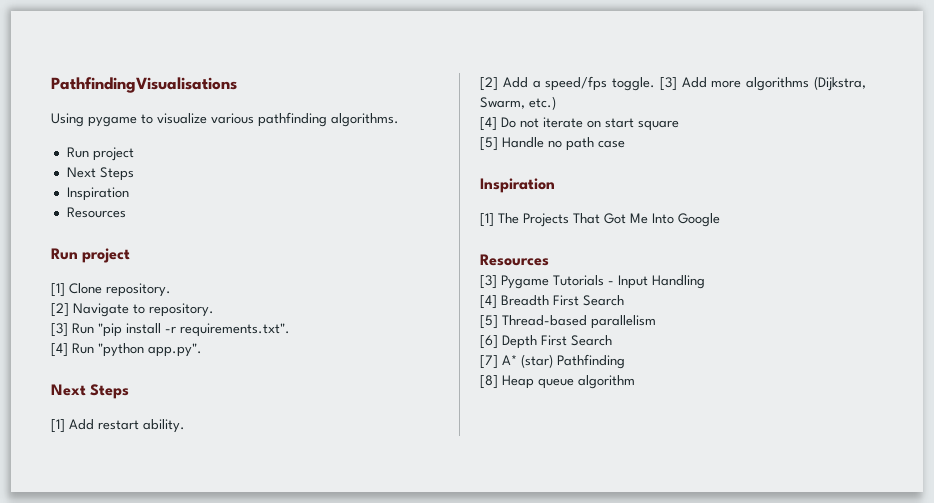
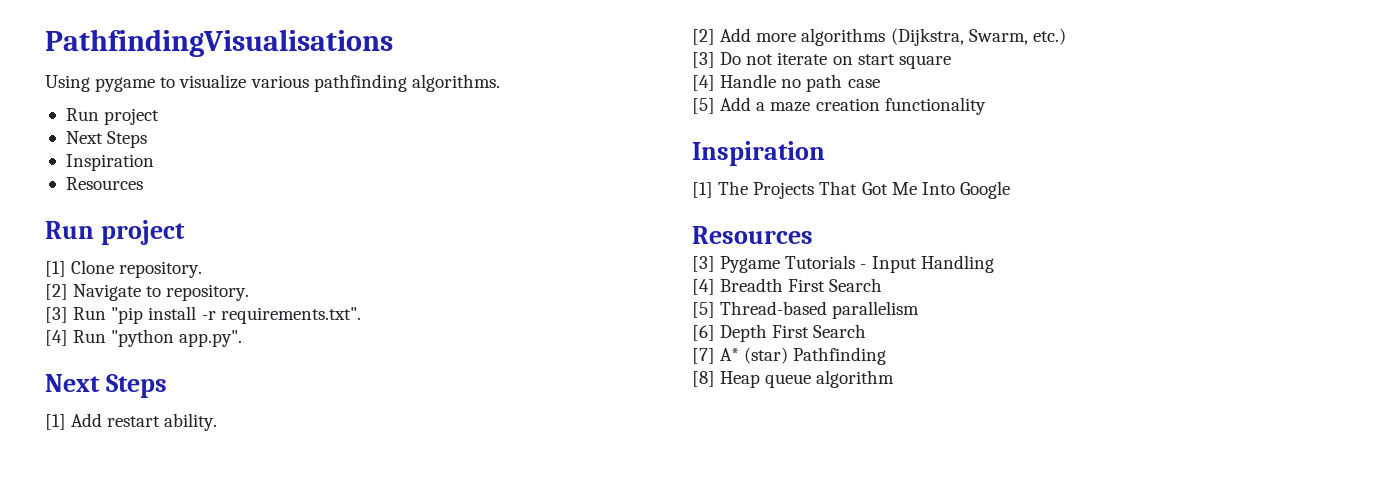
- [2] Add a speed/fps toggle. [3] Add more algorithms (Dijkstra, Swarm, etc.)
+ [2] Add more algorithms (Dijkstra, Swarm, etc.)
- [4] Do not iterate on start square
+ [3] Do not iterate on start square
- [5] Handle no path case
+ [4] Handle no path case
+ [5] Add a maze creation functionality

